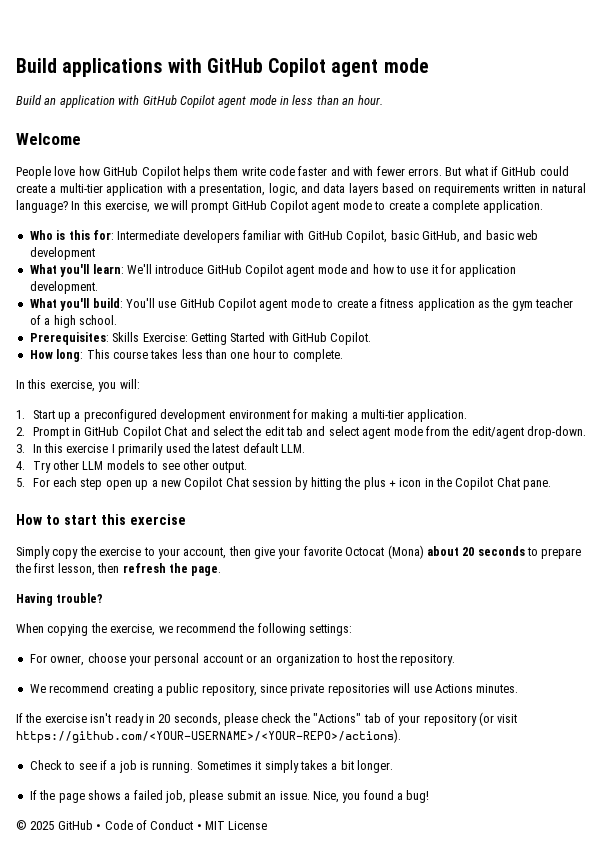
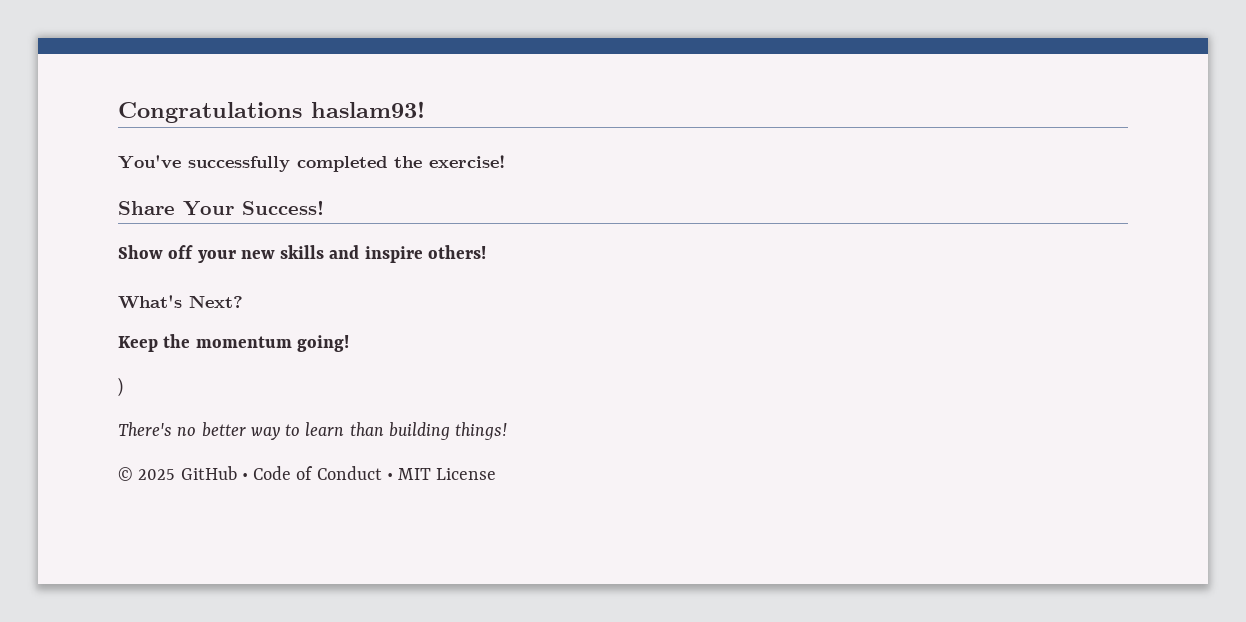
- Build applications with GitHub Copilot agent mode
- Build an application with GitHub Copilot agent mode in less than an hour.
- Welcome
- People love how GitHub Copilot helps them write code faster and with fewer errors. But what if GitHub could create a multi-tier application with a presentation, logic, and data layers based on requirements written in natural language? In this exercise, we will prompt GitHub Copilot agent mode to create a complete application.
- Who is this for: Intermediate developers familiar with GitHub Copilot, basic GitHub, and basic web development
- What you'll learn: We'll introduce GitHub Copilot agent mode and how to use it for application development.
- What you'll build: You'll use GitHub Copilot agent mode to create a fitness application as the gym teacher of a high school.
- Prerequisites: Skills Exercise: Getting Started with GitHub Copilot.
- How long: This course takes less than one hour to complete.
- In this exercise, you will:
- 1. Start up a preconfigured development environment for making a multi-tier application.
- 2. Prompt in GitHub Copilot Chat and select the edit tab and select agent mode from the edit/agent drop-down.
- 3. In this exercise I primarily used the latest default LLM.
- 4. Try other LLM models to see other output.
- 5. For each step open up a new Copilot Chat session by hitting the plus + icon in the Copilot Chat pane.
- How to start this exercise
- Simply copy the exercise to your account, then give your favorite Octocat (Mona) about 20 seconds to prepare the first lesson, then refresh the page.
- Having trouble?
- When copying the exercise, we recommend the following settings:
- For owner, choose your personal account or an organization to host the repository.
- We recommend creating a public repository, since private repositories will use Actions minutes.
- If the exercise isn't ready in 20 seconds, please check the "Actions" tab of your repository (or visit https://github.com/<YOUR-USERNAME>/<YOUR-REPO>/actions).
- Check to see if a job is running. Sometimes it simply takes a bit longer.
- If the page shows a failed job, please submit an issue. Nice, you found a bug!
+ Congratulations haslam93!
+ You've successfully completed the exercise!
+ Share Your Success!
+ Show off your new skills and inspire others!
+ What's Next?
+ Keep the momentum going!
+ )
+ There's no better way to learn than building things!

